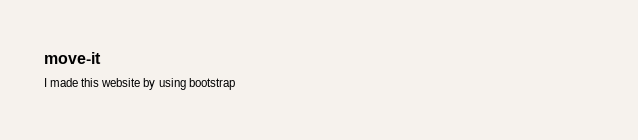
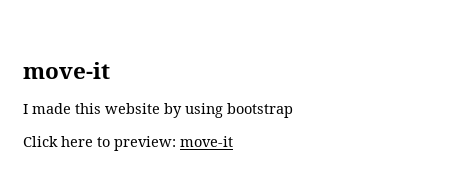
+ Click here to preview: move-it

